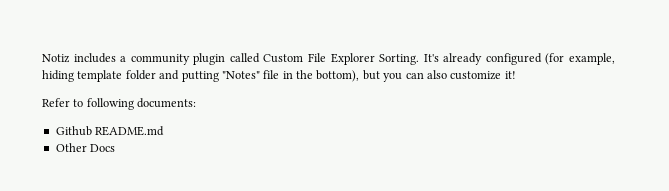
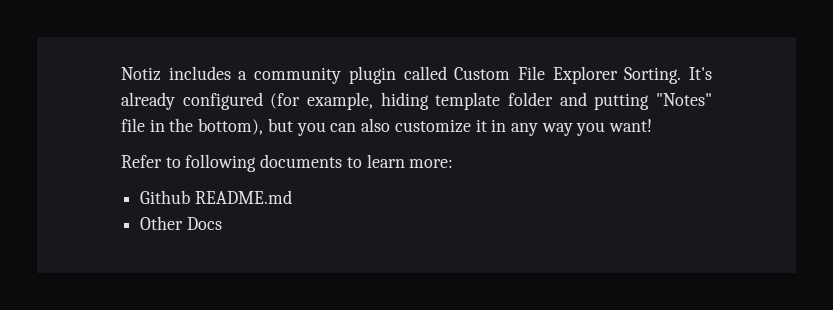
- It's already configured (for example, hiding template folder and putting "Notes" file in the bottom), but you can also customize it!
+ It's already configured (for example, hiding template folder and putting "Notes" file in the bottom), but you can also customize it in any way you want!
- Refer to following documents:
+ Refer to following documents to learn more:

